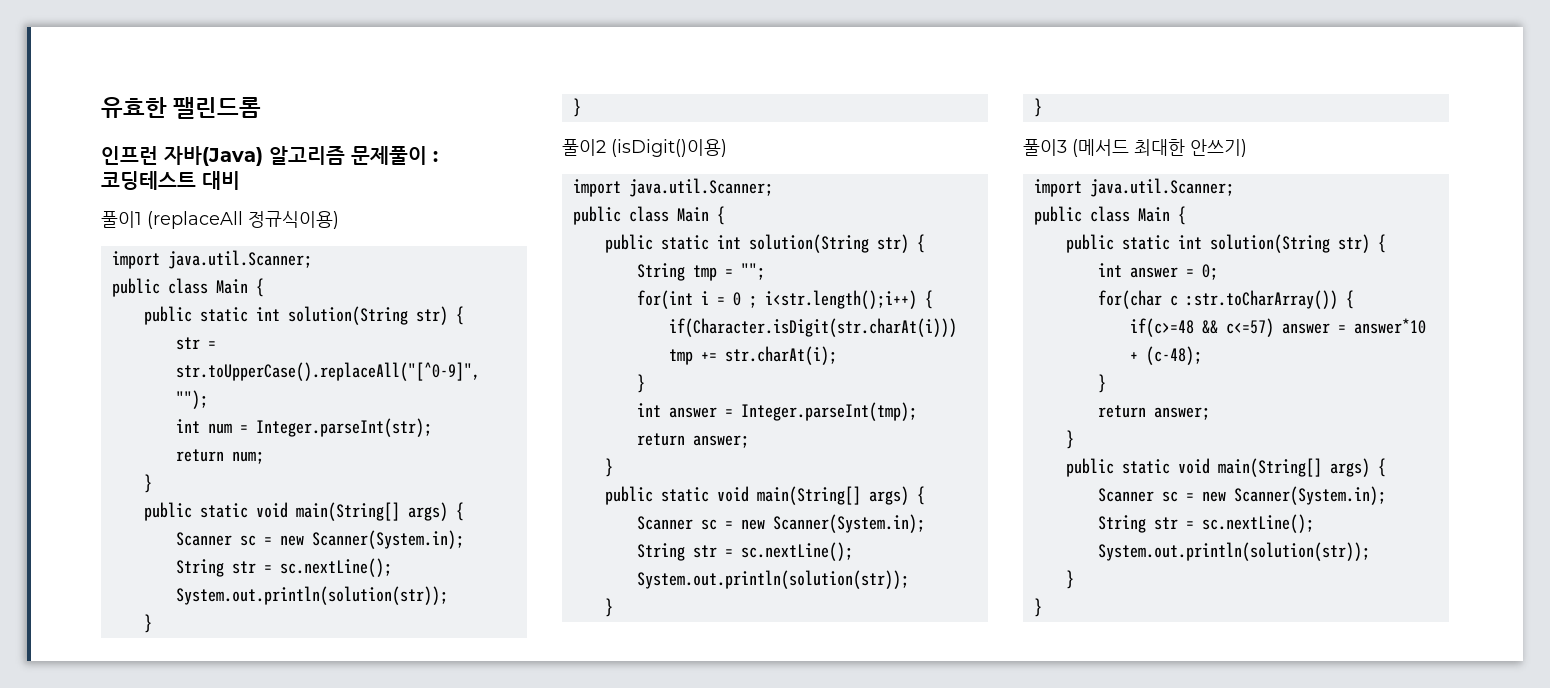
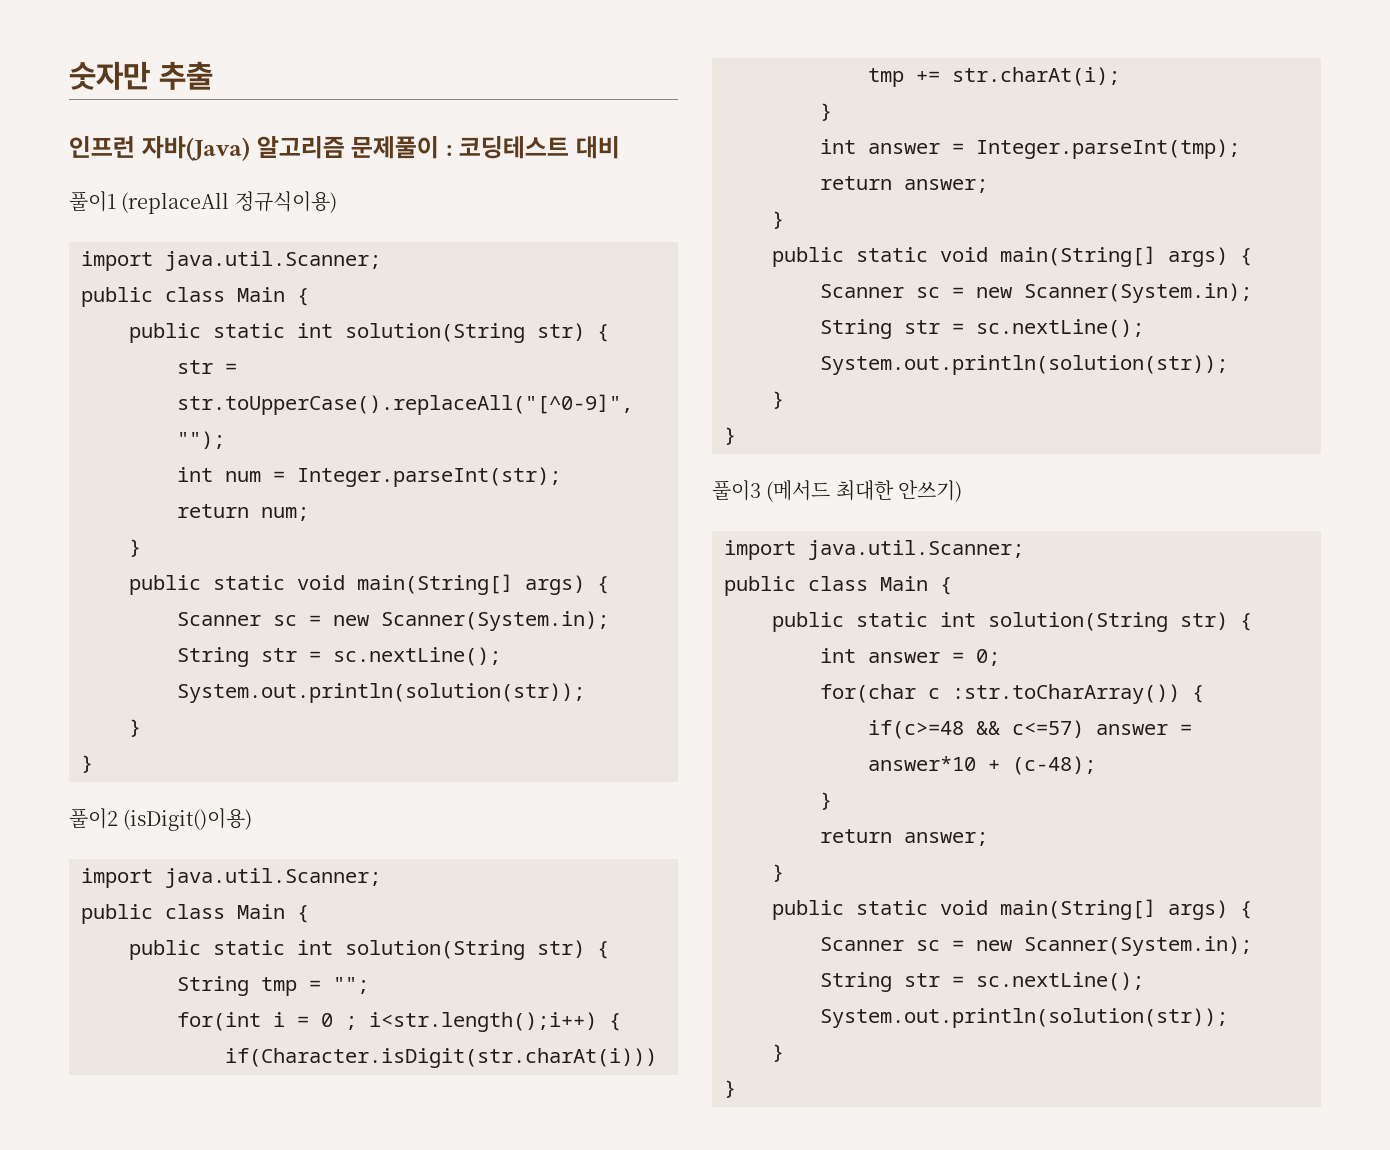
- 유효한 팰린드롬
+ 숫자만 추출

